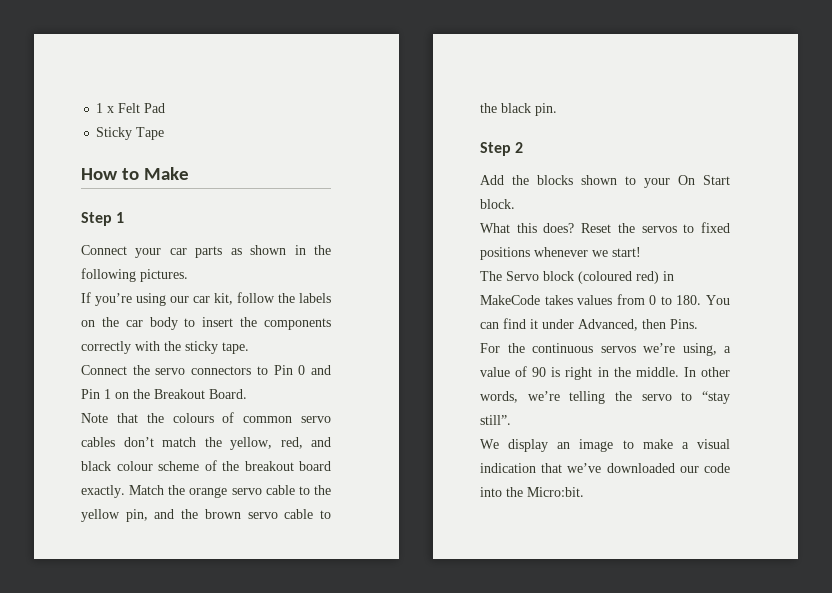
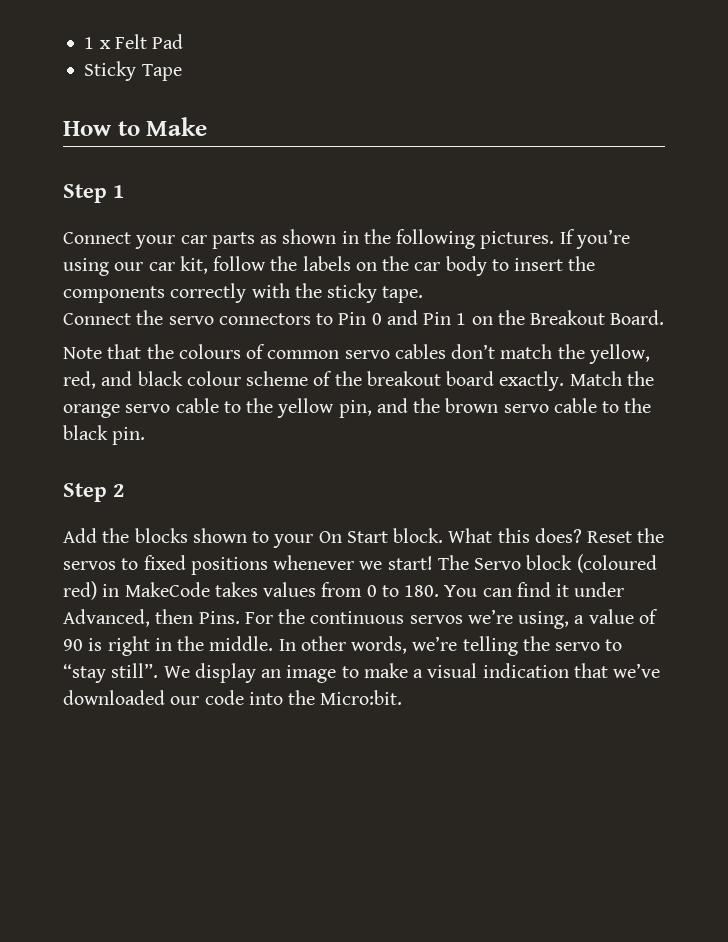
- Connect your car parts as shown in the following pictures.
- If you’re using our car kit, follow the labels on the car body to insert the components correctly with the sticky tape.
+ Connect your car parts as shown in the following pictures. If you’re using our car kit, follow the labels on the car body to insert the components correctly with the sticky tape.
- Add the blocks shown to your On Start block.
- What this does?
+ Add the blocks shown to your On Start block. What this does?
- Reset the servos to fixed positions whenever we start!
- The Servo block (coloured red) in MakeCode takes values from 0 to 180. You can find it under Advanced, then Pins.
- For the continuous servos we’re using, a value of 90 is right in the middle.
+ Reset the servos to fixed positions whenever we start! The Servo block (coloured red) in MakeCode takes values from 0 to 180. You can find it under Advanced, then Pins. For the continuous servos we’re using, a value of 90 is right in the middle.
- In other words, we’re telling the servo to “stay still”.
- We display an image to make a visual indication that we’ve downloaded our code into the Micro:bit.
+ In other words, we’re telling the servo to “stay still”. We display an image to make a visual indication that we’ve downloaded our code into the Micro:bit.

